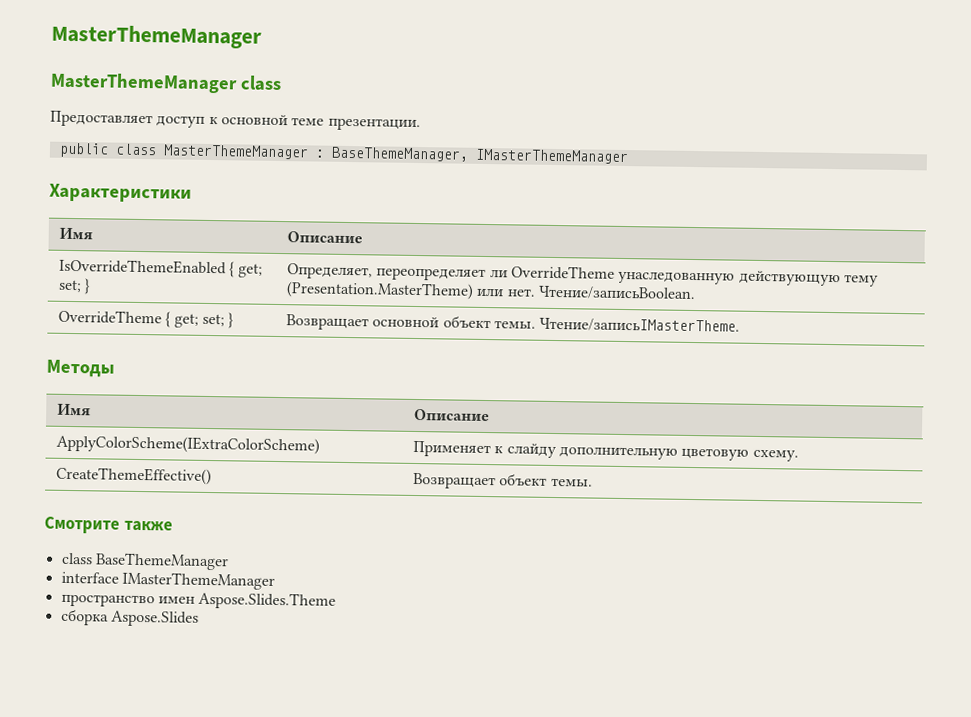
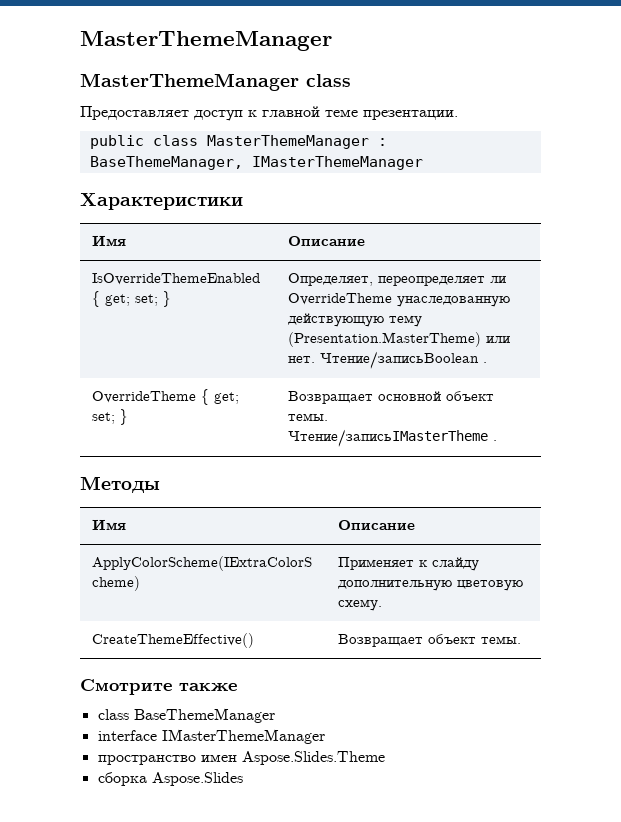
- Предоставляет доступ к основной теме презентации.
+ Предоставляет доступ к главной теме презентации.
- IsOverrideThemeEnabled { get; set; } | Определяет, переопределяет ли OverrideTheme унаследованную действующую тему (Presentation.MasterTheme) или нет. Чтение/записьBoolean.
+ IsOverrideThemeEnabled { get; set; } | Определяет, переопределяет ли OverrideTheme унаследованную действующую тему (Presentation.MasterTheme) или нет. Чтение/записьBoolean .
- OverrideTheme { get; set; } | Возвращает основной объект темы. Чтение/записьIMasterTheme.
+ OverrideTheme { get; set; } | Возвращает основной объект темы. Чтение/записьIMasterTheme .

